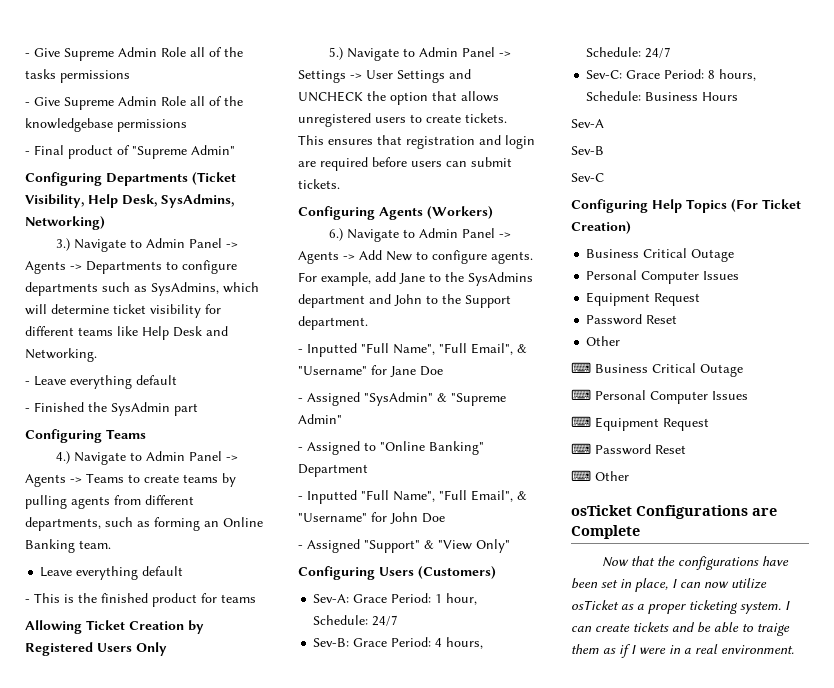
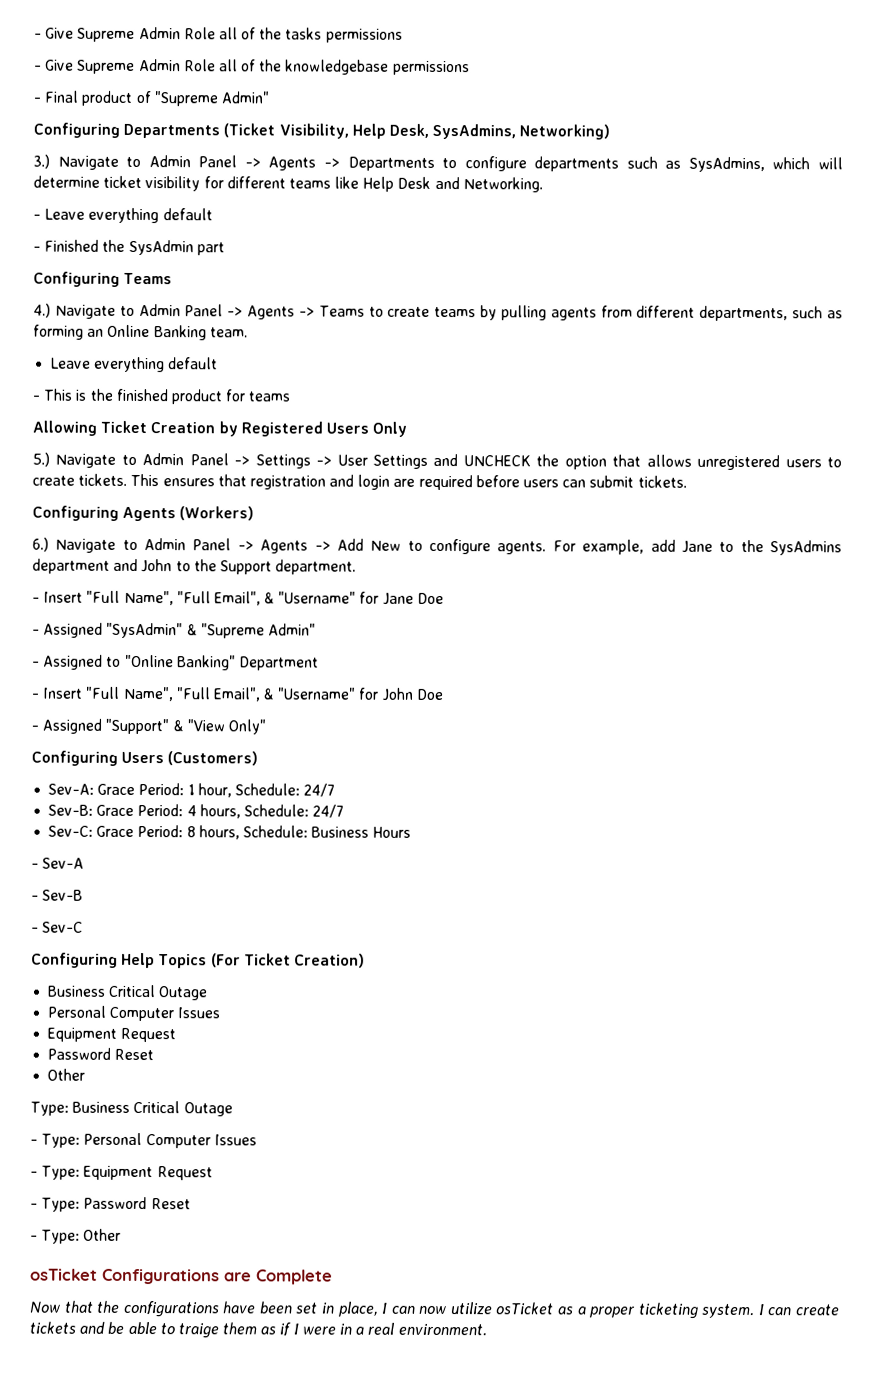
- - Inputted "Full Name", "Full Email", & "Username" for Jane Doe
+ - Insert "Full Name", "Full Email", & "Username" for Jane Doe
- - Inputted "Full Name", "Full Email", & "Username" for John Doe
+ - Insert "Full Name", "Full Email", & "Username" for John Doe
- Sev-A
+ - Sev-A
- Sev-B
+ - Sev-B
- Sev-C
+ - Sev-C
- ⌨ Business Critical Outage
- ⌨ Personal Computer Issues
- ⌨ Equipment Request
- ⌨ Password Reset
- ⌨ Other
+ Type: Business Critical Outage
+ - Type: Personal Computer Issues
+ - Type: Equipment Request
+ - Type: Password Reset
+ - Type: Other

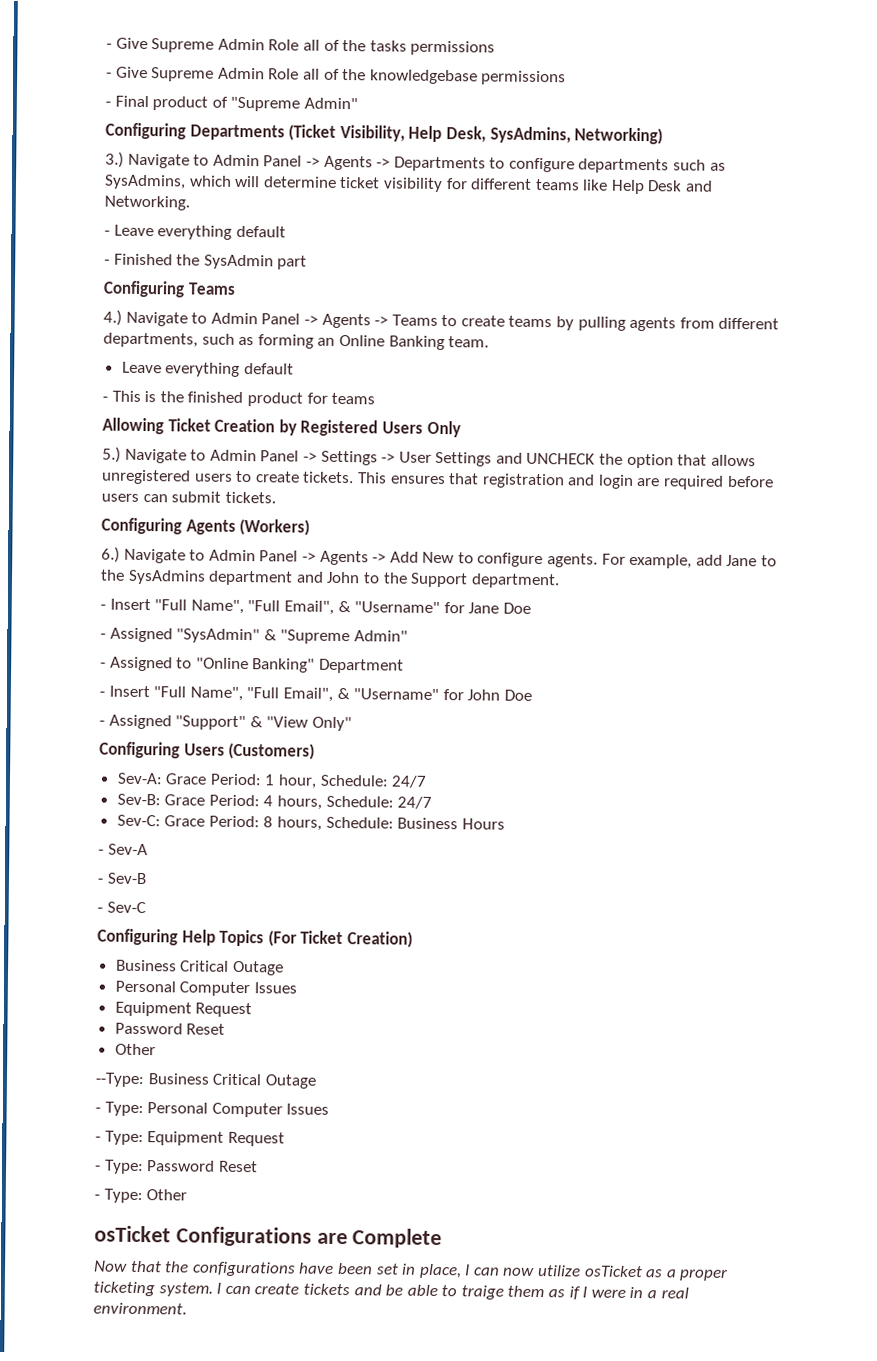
- Type: Business Critical Outage
+ --Type: Business Critical Outage

